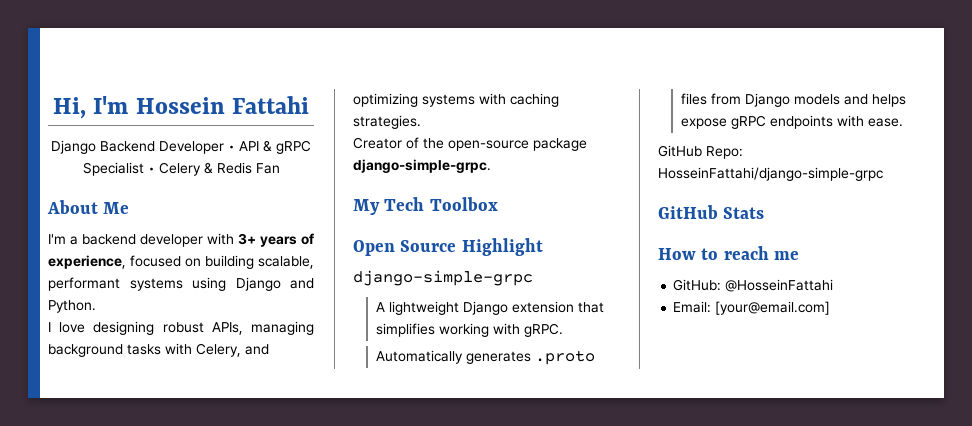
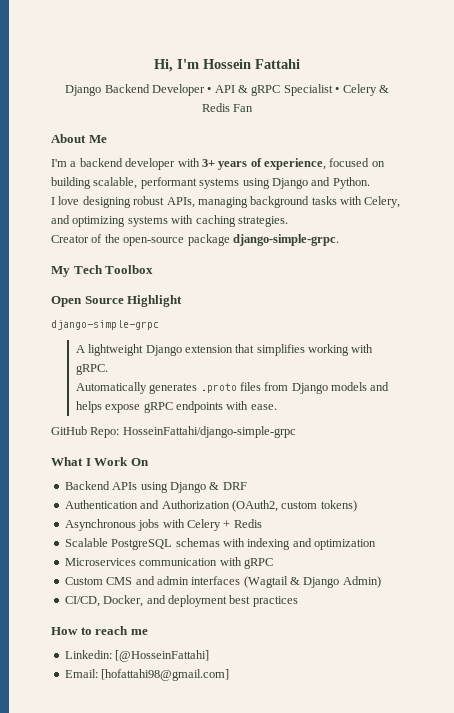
- GitHub Stats
+ What I Work On
+ Backend APIs using Django & DRF
+ Authentication and Authorization (OAuth2, custom tokens)
+ Asynchronous jobs with Celery + Redis
+ Scalable PostgreSQL schemas with indexing and optimization
+ Microservices communication with gRPC
+ Custom CMS and admin interfaces (Wagtail & Django Admin)
+ CI/CD, Docker, and deployment best practices
- GitHub: @HosseinFattahi
+ Linkedin: [@HosseinFattahi]
- Email: [your@email.com]
+ Email: [hofattahi98@gmail.com]

